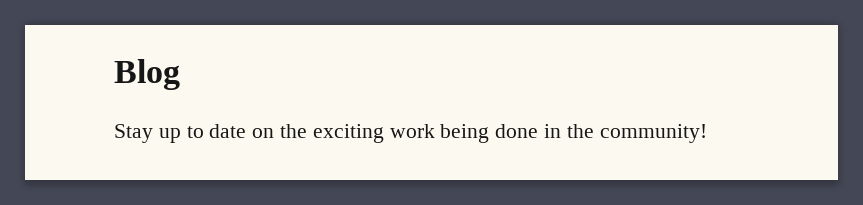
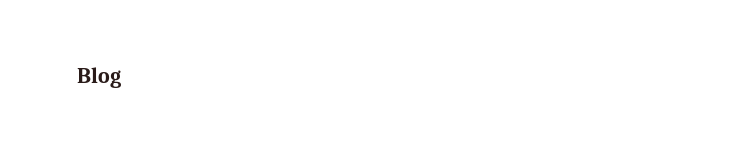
- Stay up to date on the exciting work being done in the community!

